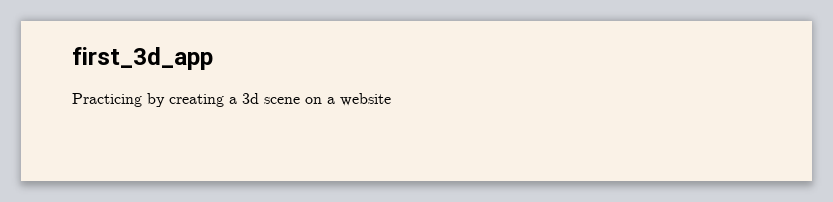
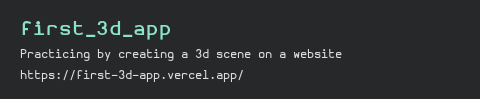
+ https://first-3d-app.vercel.app/

